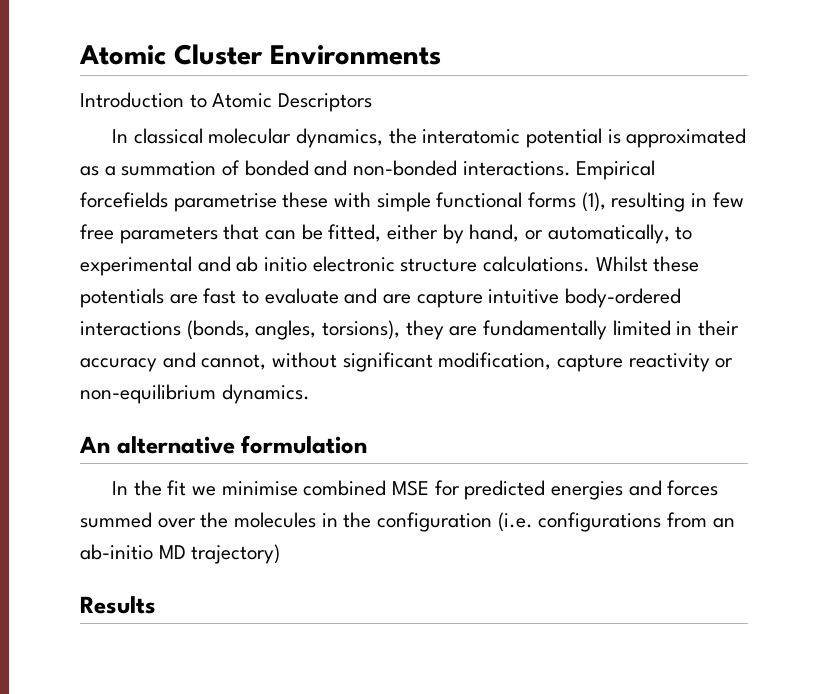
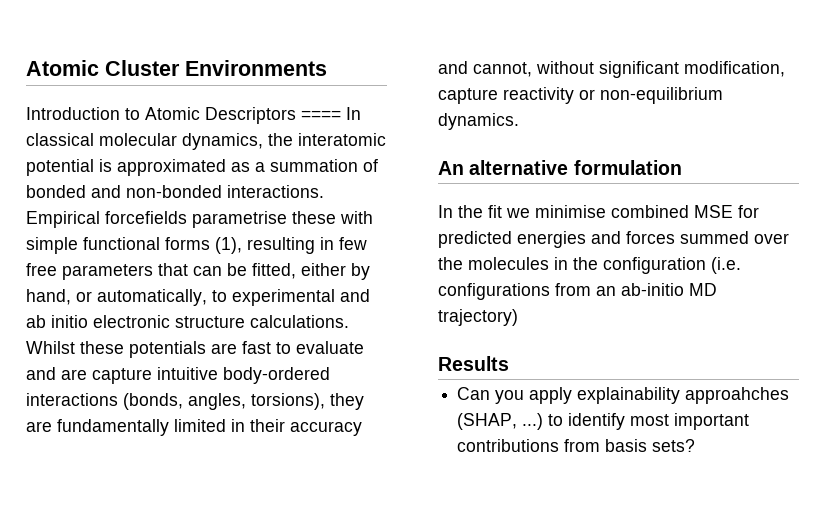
- Introduction to Atomic Descriptors
- In classical molecular dynamics, the interatomic potential is approximated as a summation of bonded and non-bonded interactions.
+ Introduction to Atomic Descriptors ==== In classical molecular dynamics, the interatomic potential is approximated as a summation of bonded and non-bonded interactions.
+ Can you apply explainability approahches (SHAP, ...) to identify most important contributions from basis sets?

